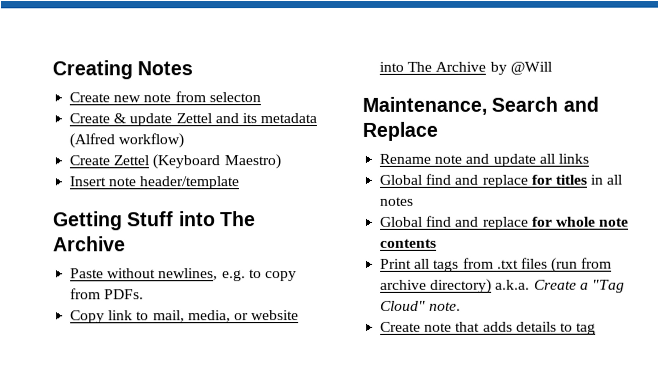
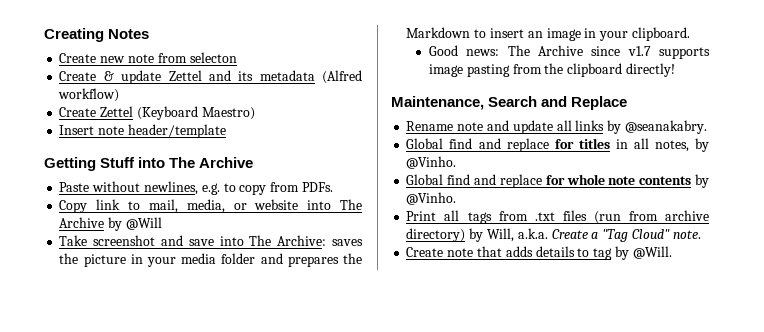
+ Take screenshot and save into The Archive: saves the picture in your media folder and prepares the Markdown to insert an image in your clipboard.
+ Good news: The Archive since v1.7 supports image pasting from the clipboard directly!
- Rename note and update all links
+ Rename note and update all links by @seanakabry.
- Global find and replace for titles in all notes
+ Global find and replace for titles in all notes, by @Vinho.
- Global find and replace for whole note contents
+ Global find and replace for whole note contents by @Vinho.
- Print all tags from .txt files (run from archive directory) a.k.a. Create a "Tag Cloud" note.
+ Print all tags from .txt files (run from archive directory) by Will, a.k.a. Create a "Tag Cloud" note.
- Create note that adds details to tag
+ Create note that adds details to tag by @Will.

